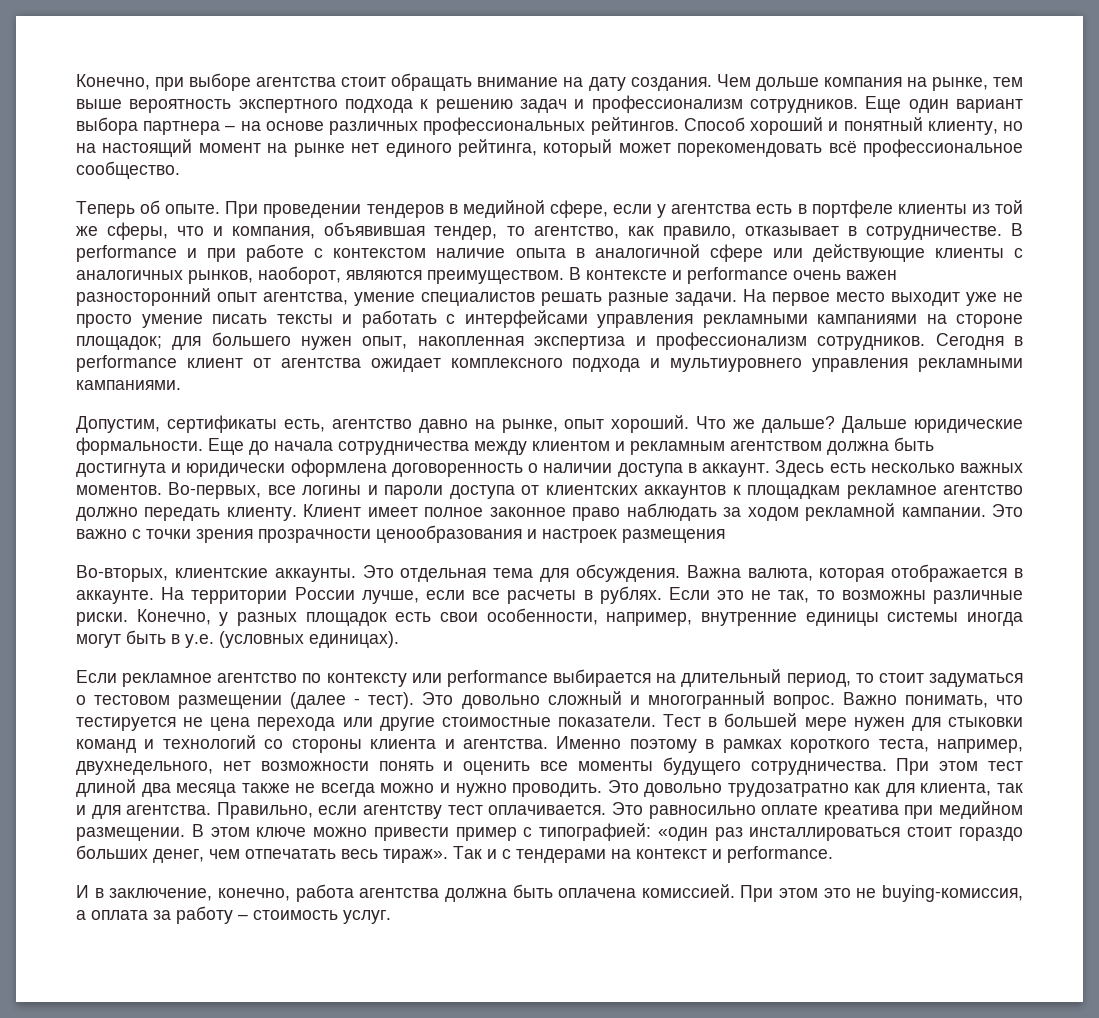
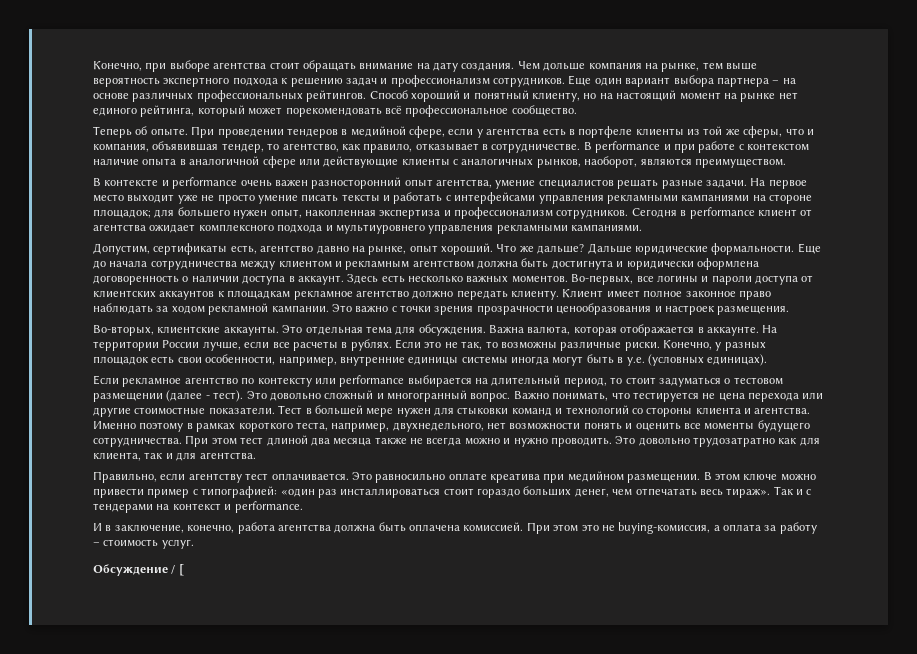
- В performance и при работе с контекстом наличие опыта в аналогичной сфере или действующие клиенты с аналогичных рынков, наоборот, являются преимуществом. В контексте и performance очень важен разносторонний опыт агентства, умение специалистов решать разные задачи.
+ В performance и при работе с контекстом наличие опыта в аналогичной сфере или действующие клиенты с аналогичных рынков, наоборот, являются преимуществом.
+ В контексте и performance очень важен разносторонний опыт агентства, умение специалистов решать разные задачи.
- Это важно с точки зрения прозрачности ценообразования и настроек размещения
+ Это важно с точки зрения прозрачности ценообразования и настроек размещения.
- Это довольно трудозатратно как для клиента, так и для агентства. Правильно, если агентству тест оплачивается.
+ Это довольно трудозатратно как для клиента, так и для агентства.
+ Правильно, если агентству тест оплачивается.
+ Обсуждение / [

